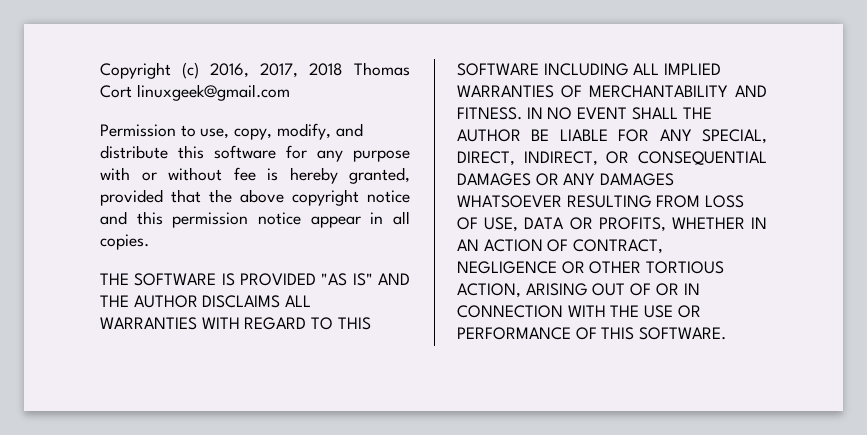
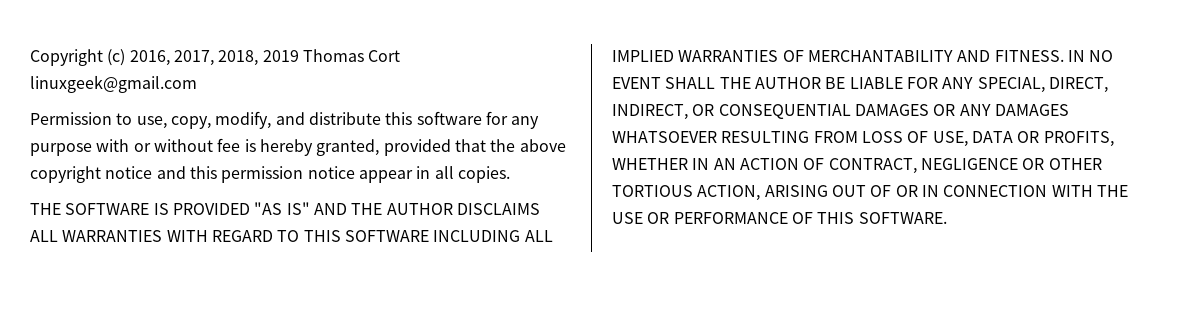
- Copyright (c) 2016, 2017, 2018 Thomas Cort linuxgeek@gmail.com
+ Copyright (c) 2016, 2017, 2018, 2019 Thomas Cort linuxgeek@gmail.com

